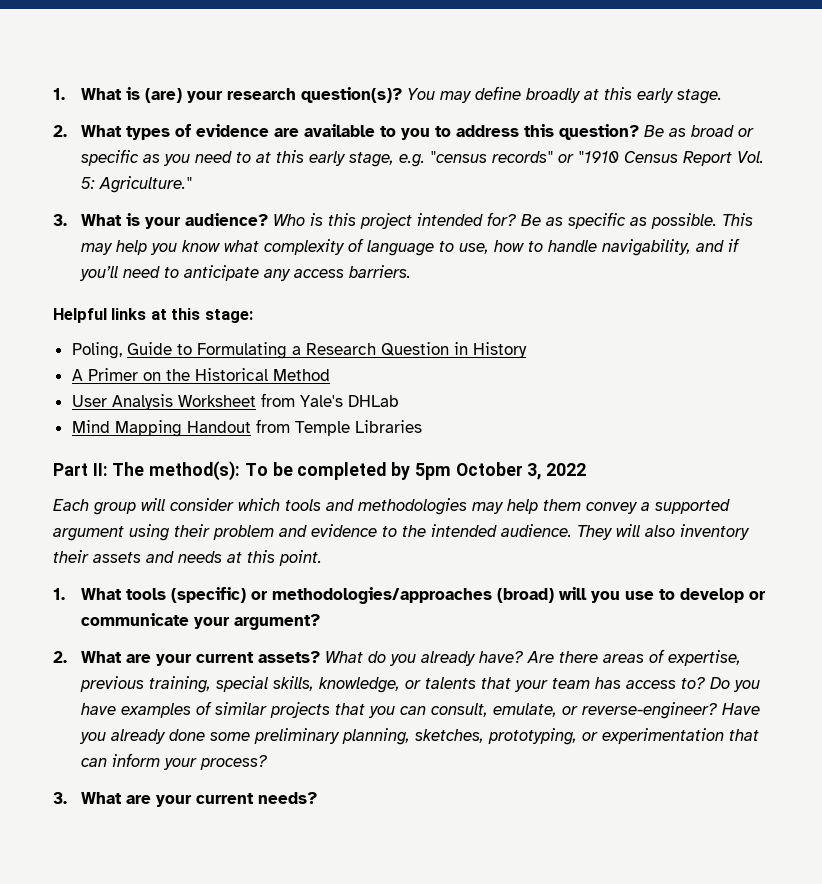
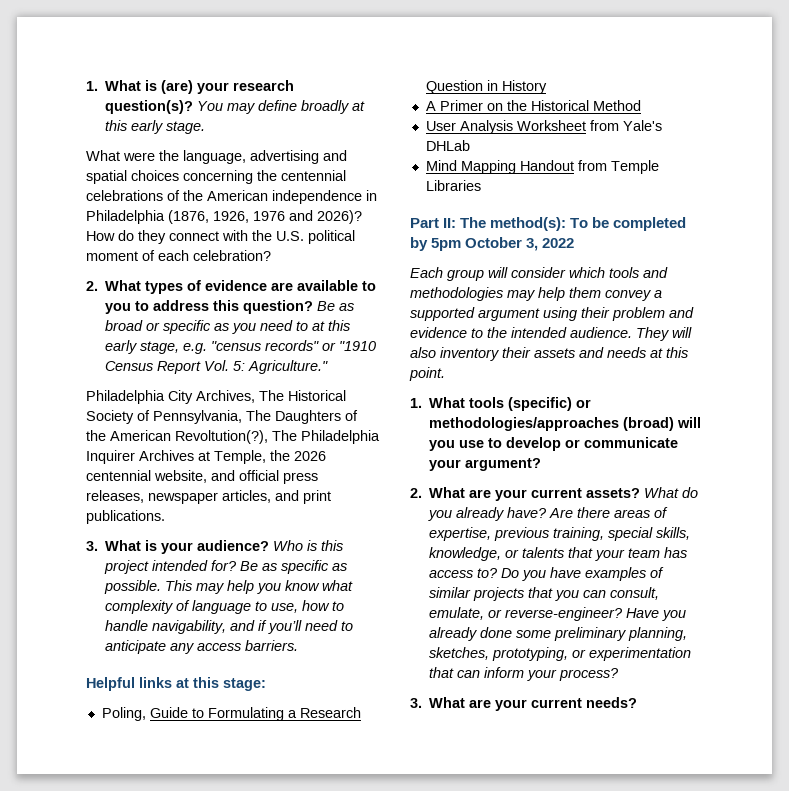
+ What were the language, advertising and spatial choices concerning the centennial celebrations of the American independence in Philadelphia (1876, 1926, 1976 and 2026)? How do they connect with the U.S. political moment of each celebration?
+ Philadelphia City Archives, The Historical Society of Pennsylvania, The Daughters of the American Revoltution(?), The Philadelphia Inquirer Archives at Temple, the 2026 centennial website, and official press releases, newspaper articles, and print publications.

